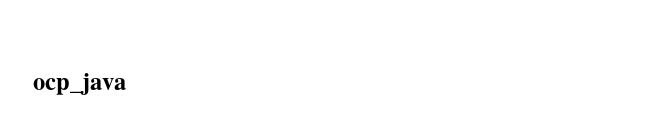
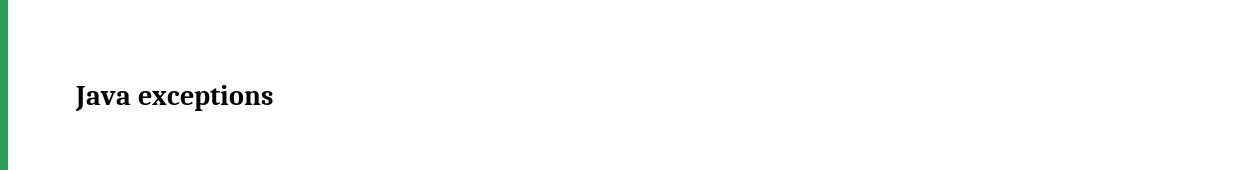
- ocp_java
+ Java exceptions

